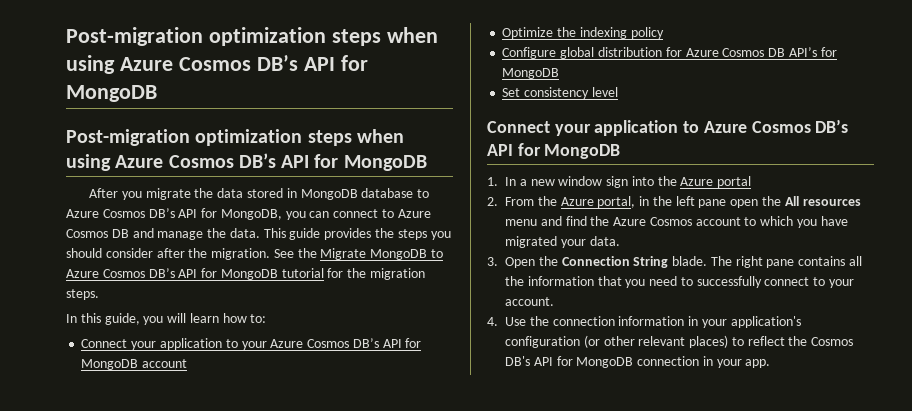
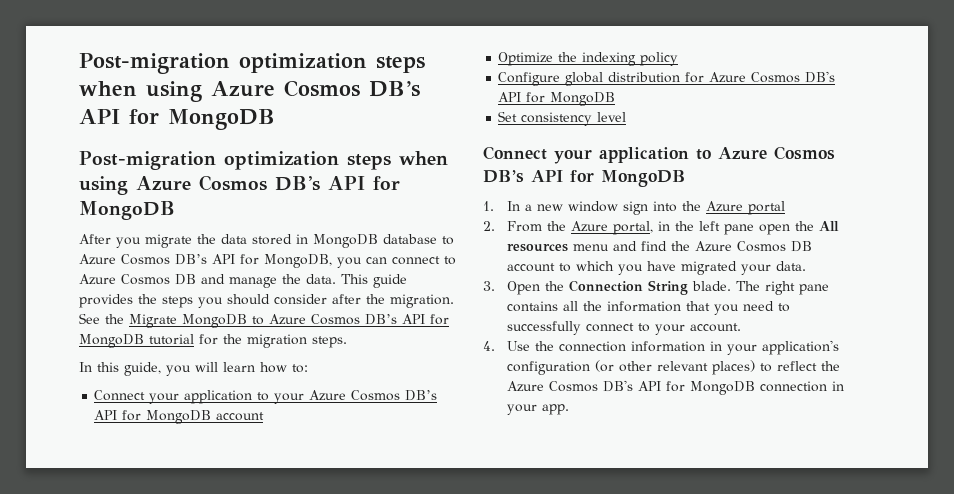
- Configure global distribution for Azure Cosmos DB API’s for MongoDB
+ Configure global distribution for Azure Cosmos DB's API for MongoDB
- 2. From the Azure portal, in the left pane open the All resources menu and find the Azure Cosmos account to which you have migrated your data.
+ 2. From the Azure portal, in the left pane open the All resources menu and find the Azure Cosmos DB account to which you have migrated your data.
- 4. Use the connection information in your application's configuration (or other relevant places) to reflect the Cosmos DB's API for MongoDB connection in your app.
+ 4. Use the connection information in your application's configuration (or other relevant places) to reflect the Azure Cosmos DB's API for MongoDB connection in your app.

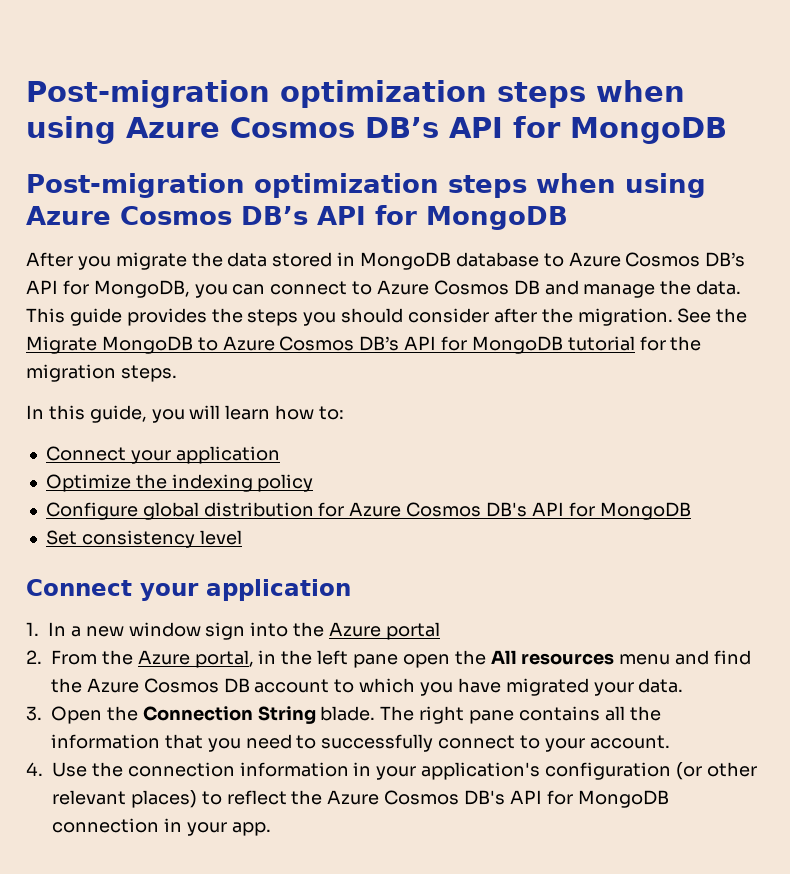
  In this guide, you will learn how to:
- Connect your application to your Azure Cosmos DB’s API for MongoDB account
+ Connect your application
  Set consistency level
- Connect your application to Azure Cosmos DB’s API for MongoDB
+ Connect your application

